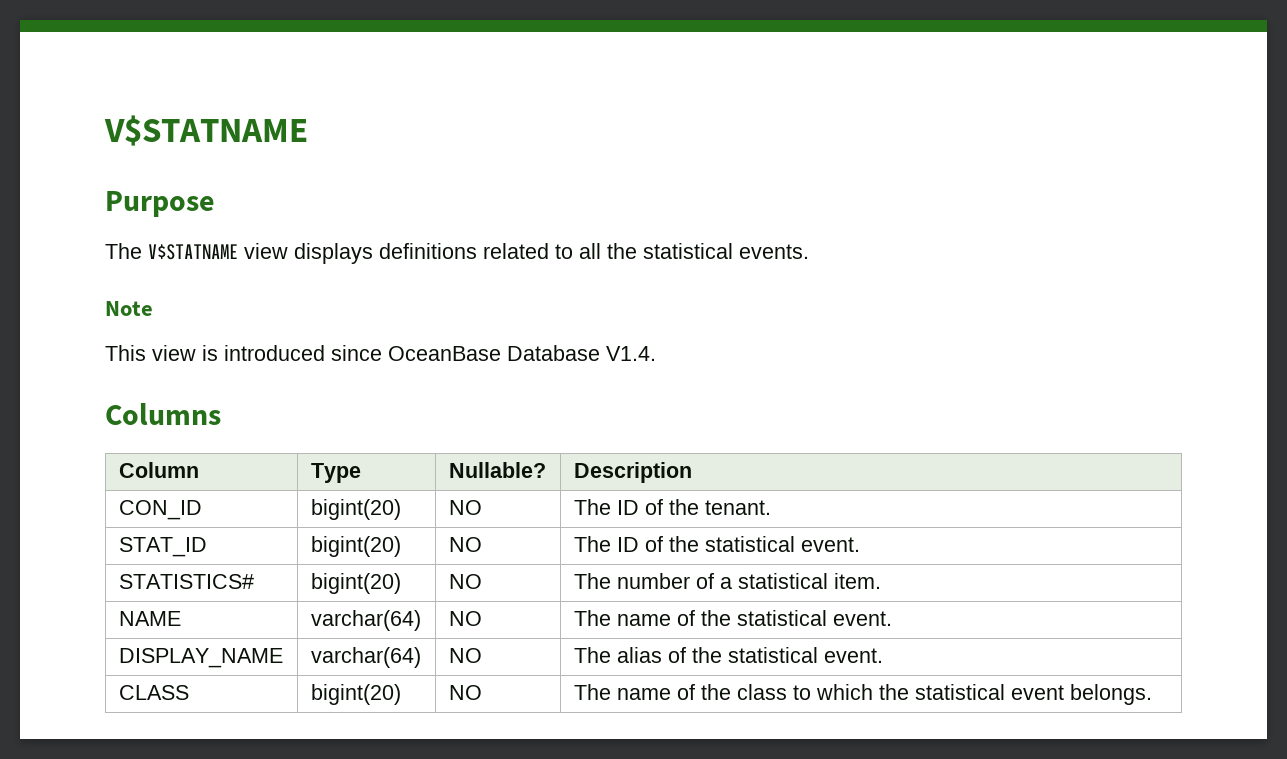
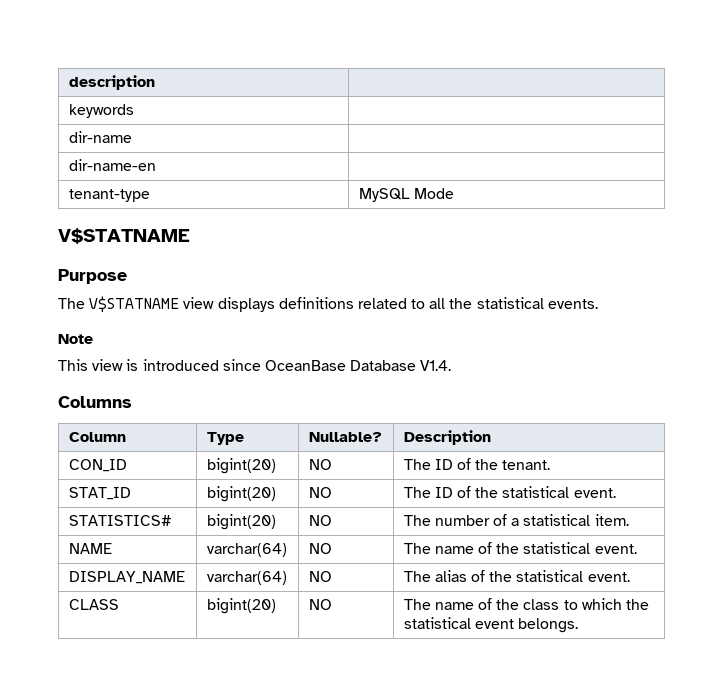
+ description |
+ keywords |
+ dir-name |
+ dir-name-en |
+ tenant-type | MySQL Mode

